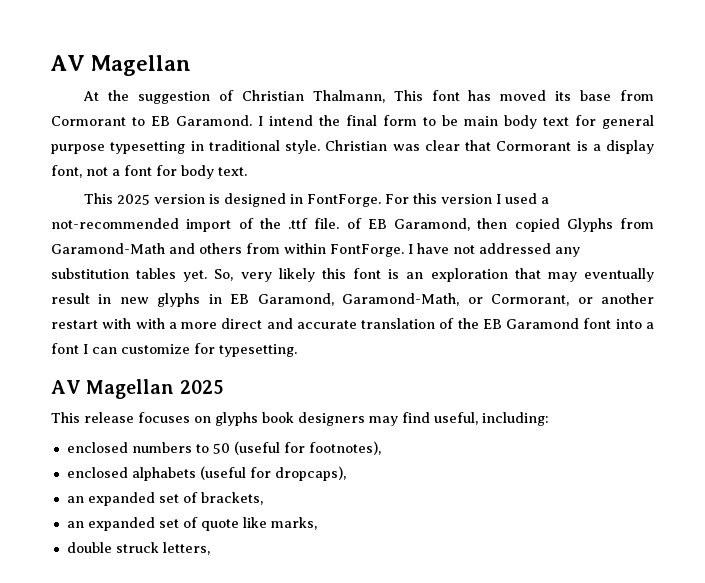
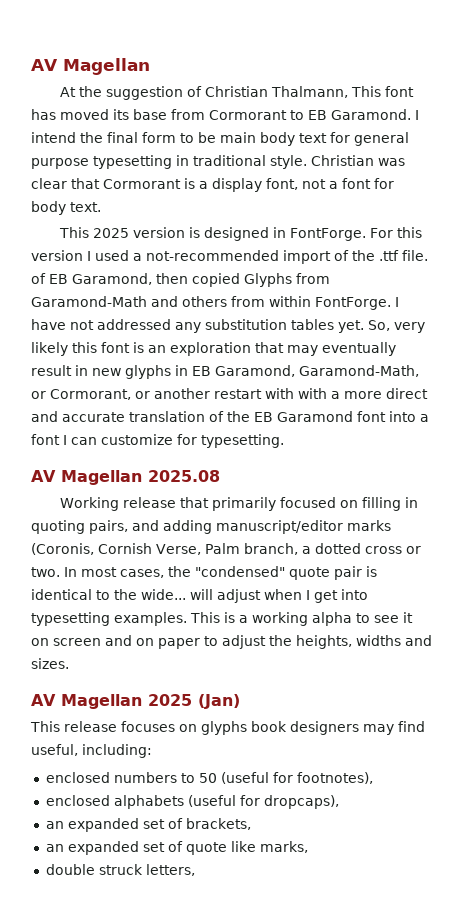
+ AV Magellan 2025.08
+ Working release that primarily focused on filling in quoting pairs, and adding manuscript/editor marks (Coronis, Cornish Verse, Palm branch, a dotted cross or two. In most cases, the "condensed" quote pair is identical to the wide... will adjust when I get into typesetting examples. This is a working alpha to see it on screen and on paper to adjust the heights, widths and sizes.
- AV Magellan 2025
+ AV Magellan 2025 (Jan)

